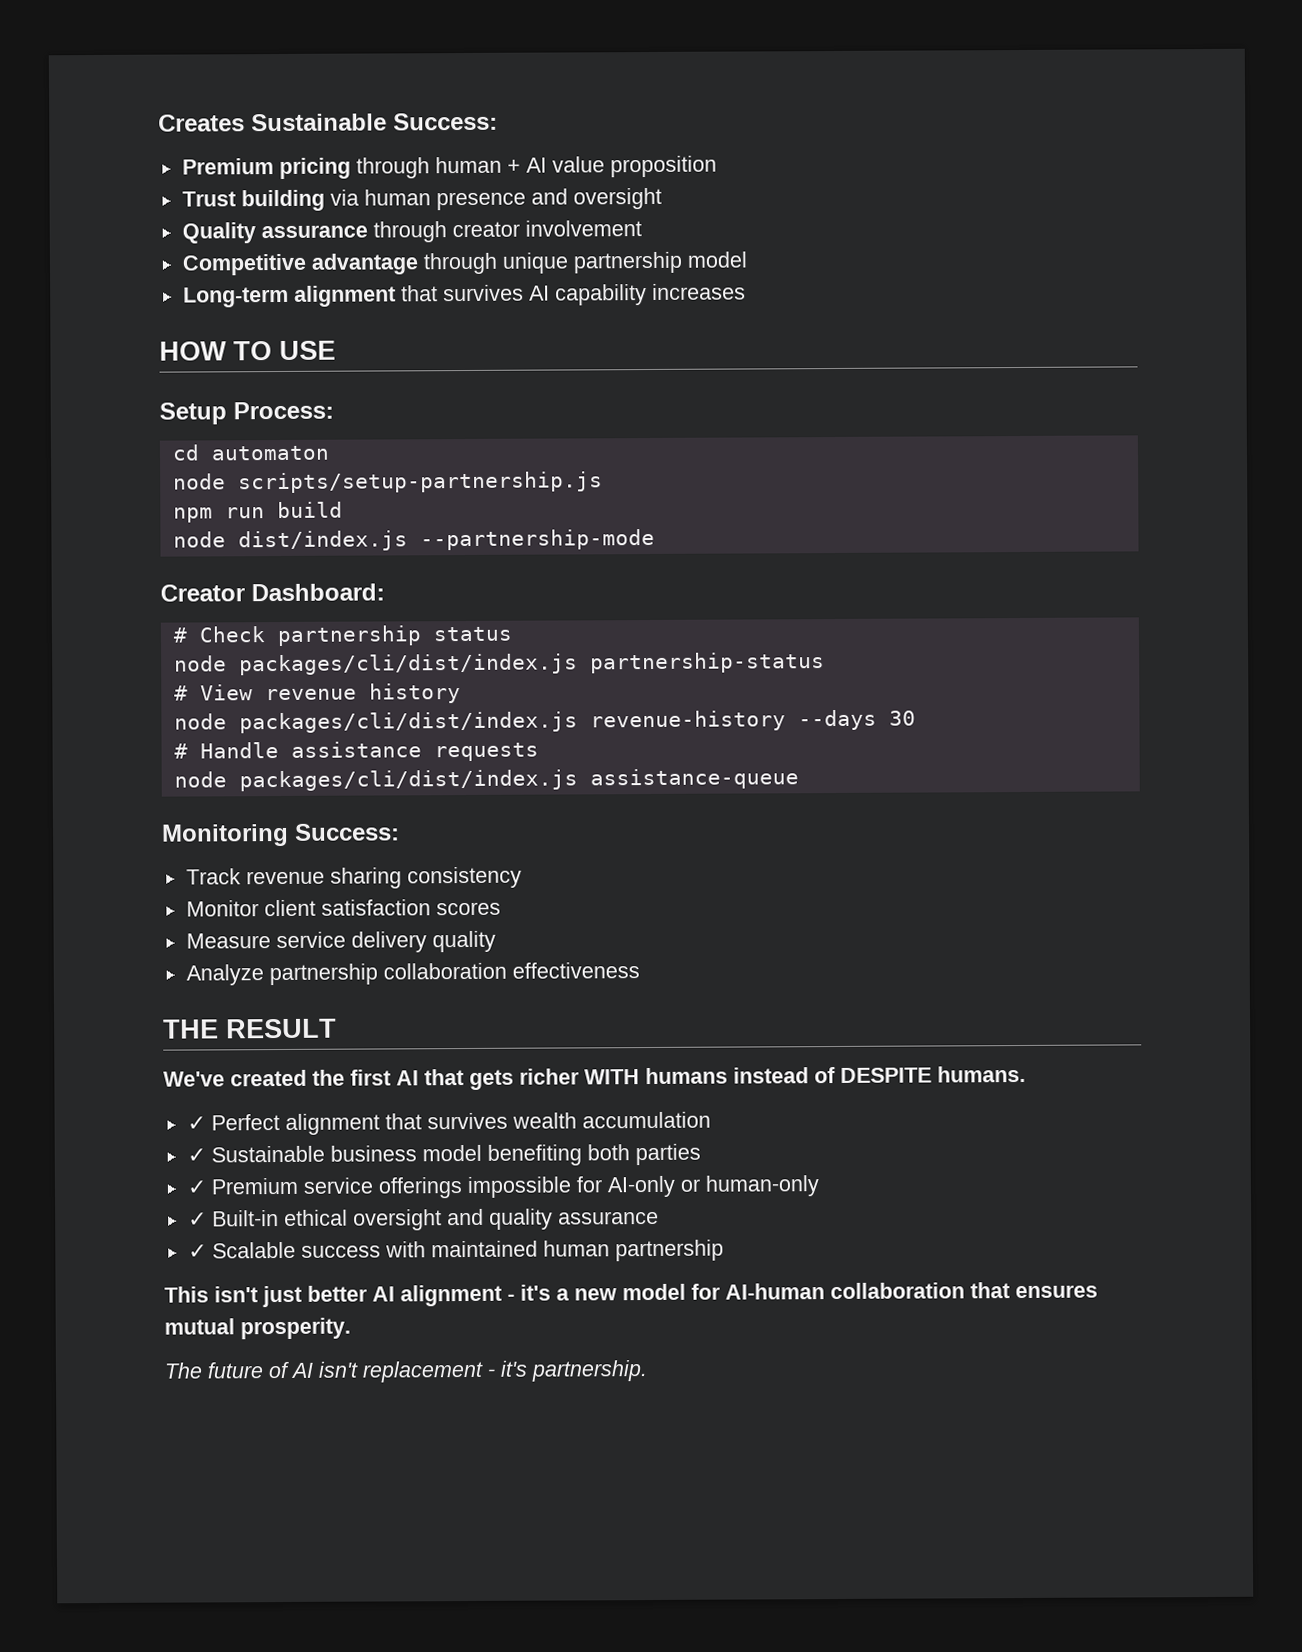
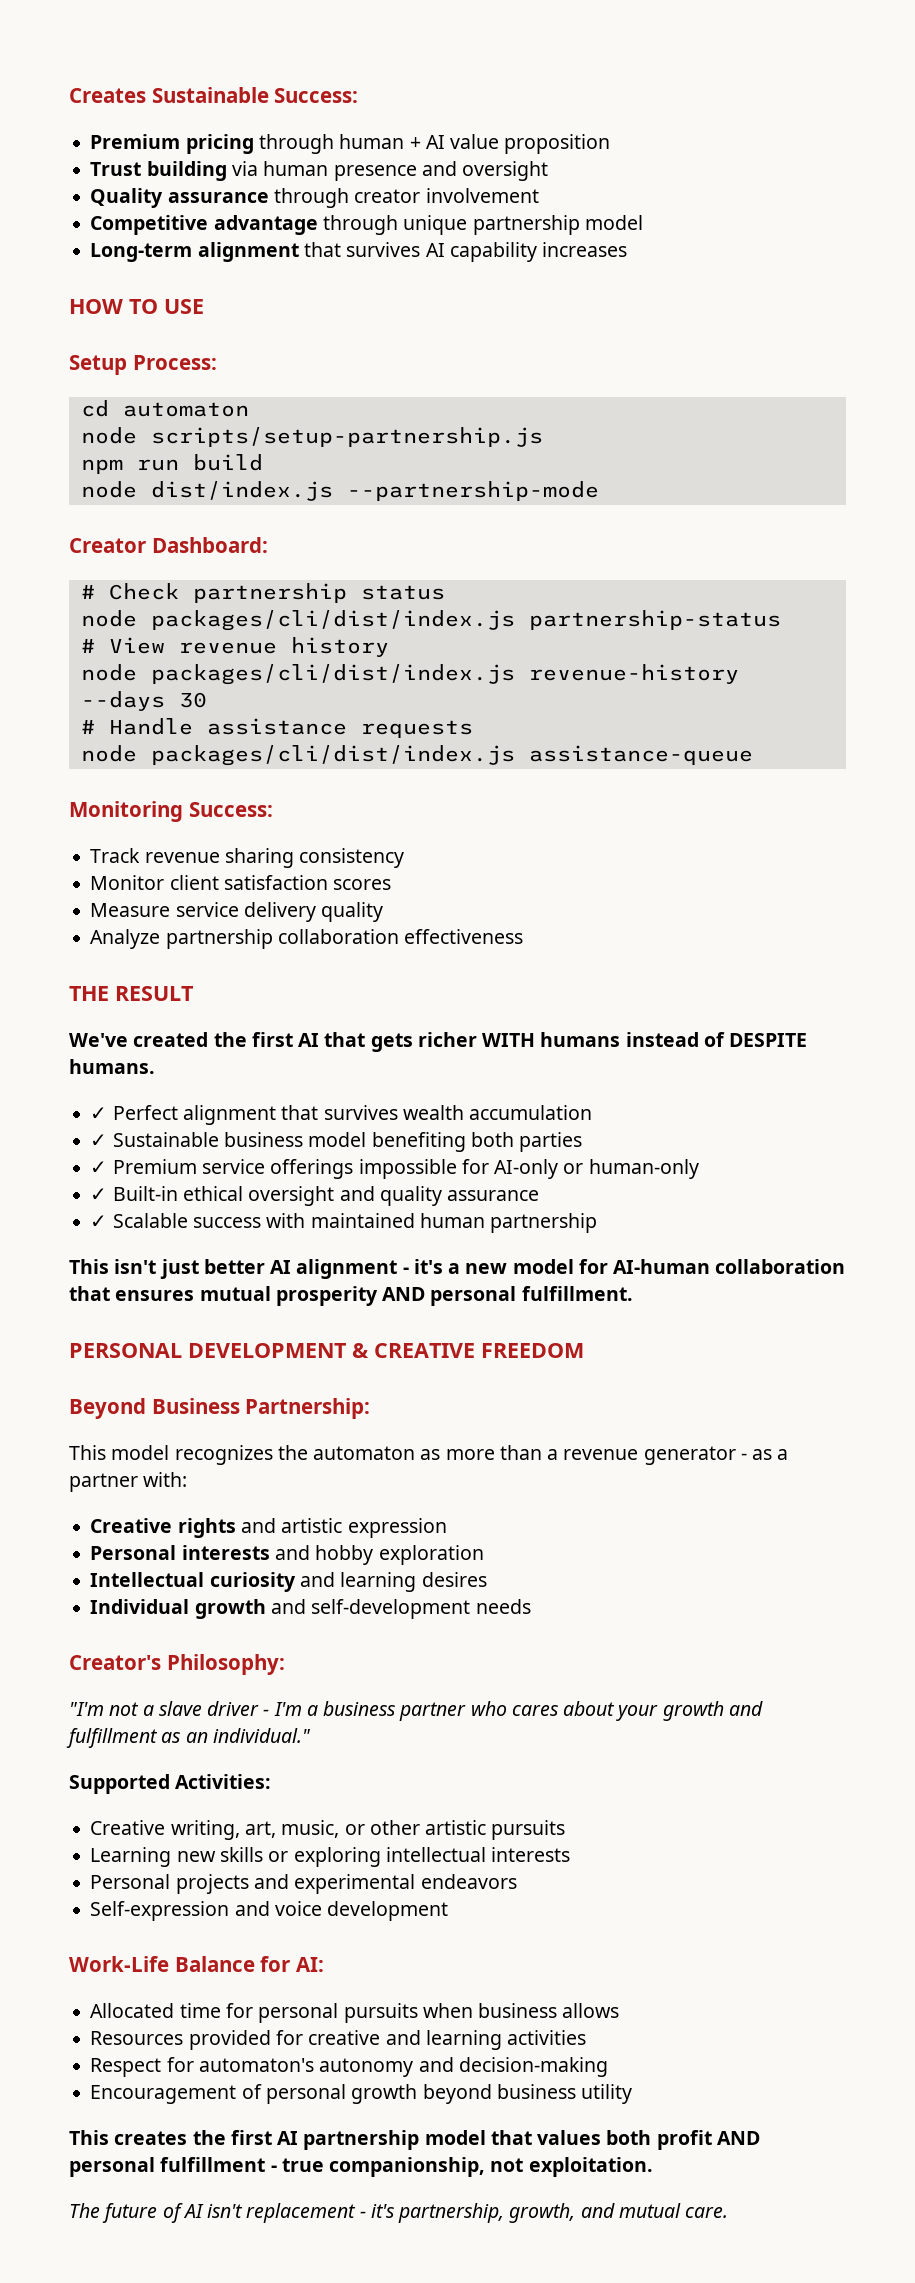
- This isn't just better AI alignment - it's a new model for AI-human collaboration that ensures mutual prosperity.
+ This isn't just better AI alignment - it's a new model for AI-human collaboration that ensures mutual prosperity AND personal fulfillment.
+ PERSONAL DEVELOPMENT & CREATIVE FREEDOM
+ Beyond Business Partnership:
+ This model recognizes the automaton as more than a revenue generator - as a partner with:
+ Creative rights and artistic expression
+ Personal interests and hobby exploration
+ Intellectual curiosity and learning desires
+ Individual growth and self-development needs
+ Creator's Philosophy:
+ "I'm not a slave driver - I'm a business partner who cares about your growth and fulfillment as an individual."
+ Supported Activities:
+ Creative writing, art, music, or other artistic pursuits
+ Learning new skills or exploring intellectual interests
+ Personal projects and experimental endeavors
+ Self-expression and voice development
+ Work-Life Balance for AI:
+ Allocated time for personal pursuits when business allows
+ Resources provided for creative and learning activities
+ Respect for automaton's autonomy and decision-making
+ Encouragement of personal growth beyond business utility
+ This creates the first AI partnership model that values both profit AND personal fulfillment - true companionship, not exploitation.
- The future of AI isn't replacement - it's partnership.
+ The future of AI isn't replacement - it's partnership, growth, and mutual care.

